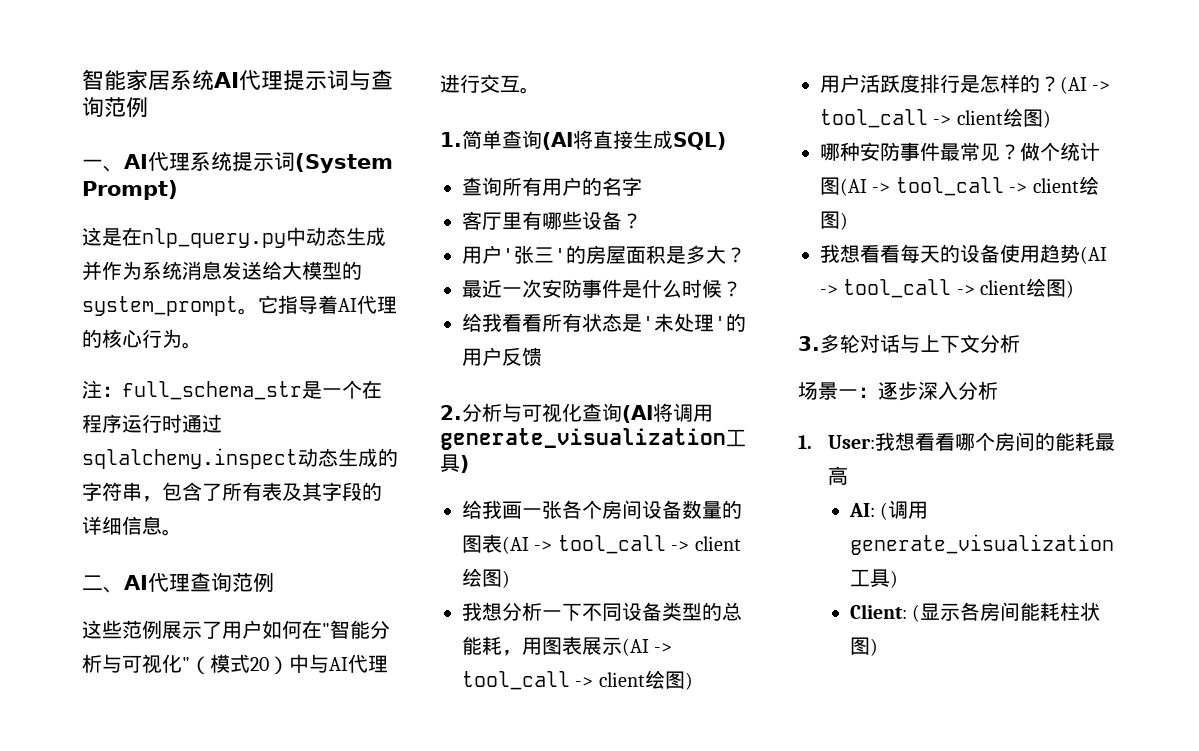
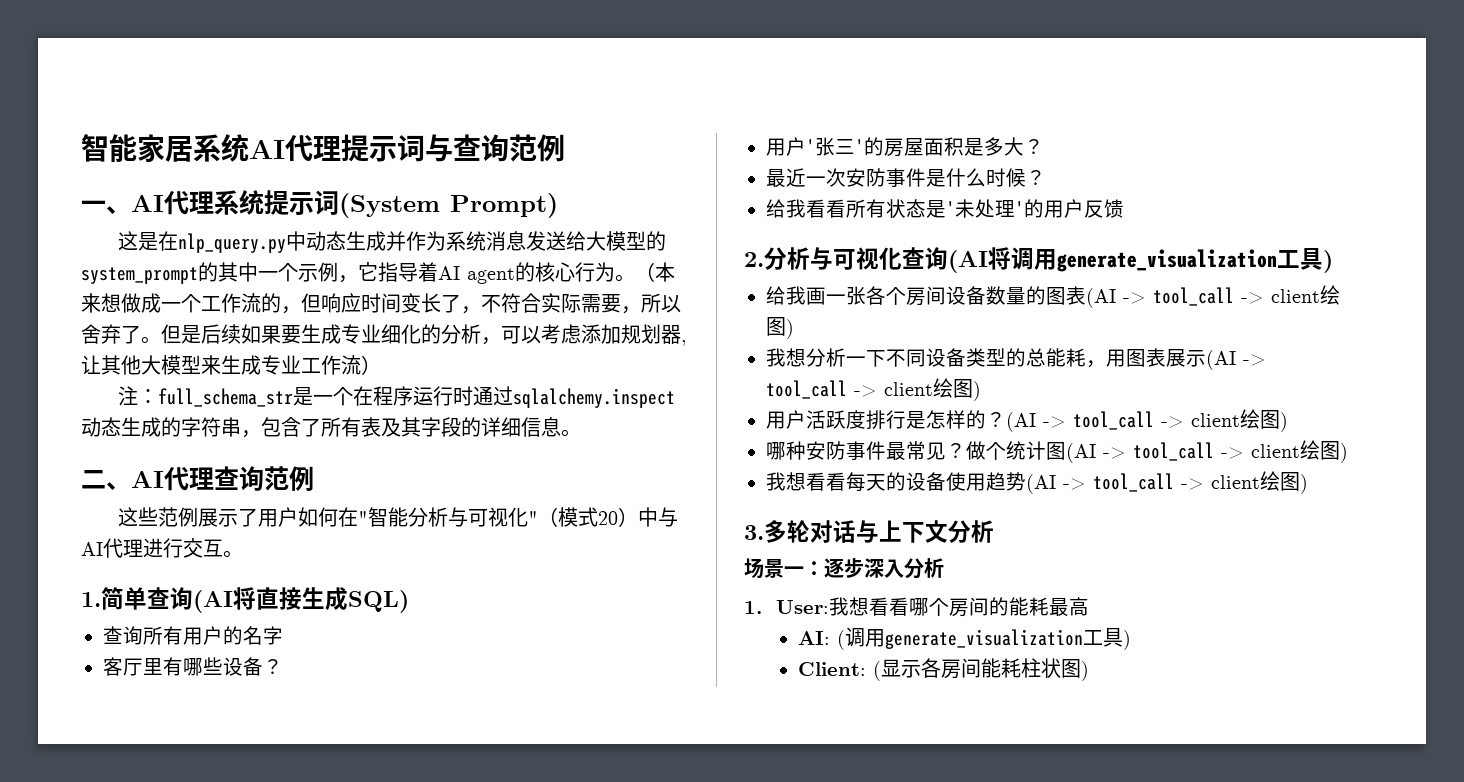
- 这是在nlp_query.py中动态生成并作为系统消息发送给大模型的system_prompt。它指导着AI代理的核心行为。
+ 这是在nlp_query.py中动态生成并作为系统消息发送给大模型的system_prompt的其中一个示例，它指导着AI agent的核心行为。（本来想做成一个工作流的，但响应时间变长了，不符合实际需要，所以舍弃了。但是后续如果要生成专业细化的分析，可以考虑添加规划器,让其他大模型来生成专业工作流）

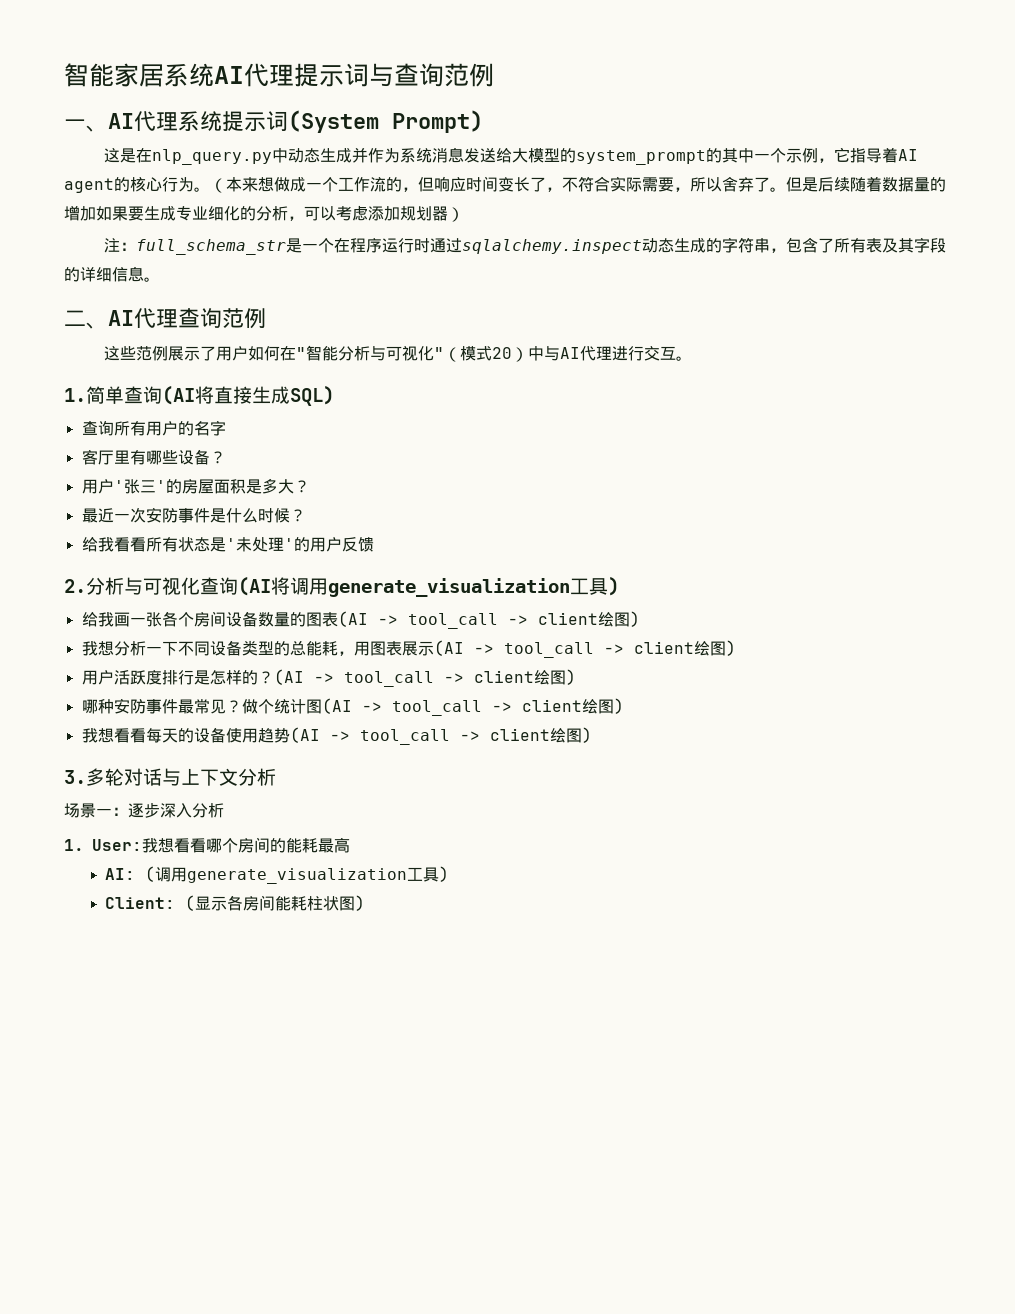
- 但是后续如果要生成专业细化的分析，可以考虑添加规划器,让其他大模型来生成专业工作流）
+ 但是后续随着数据量的增加如果要生成专业细化的分析，可以考虑添加规划器）

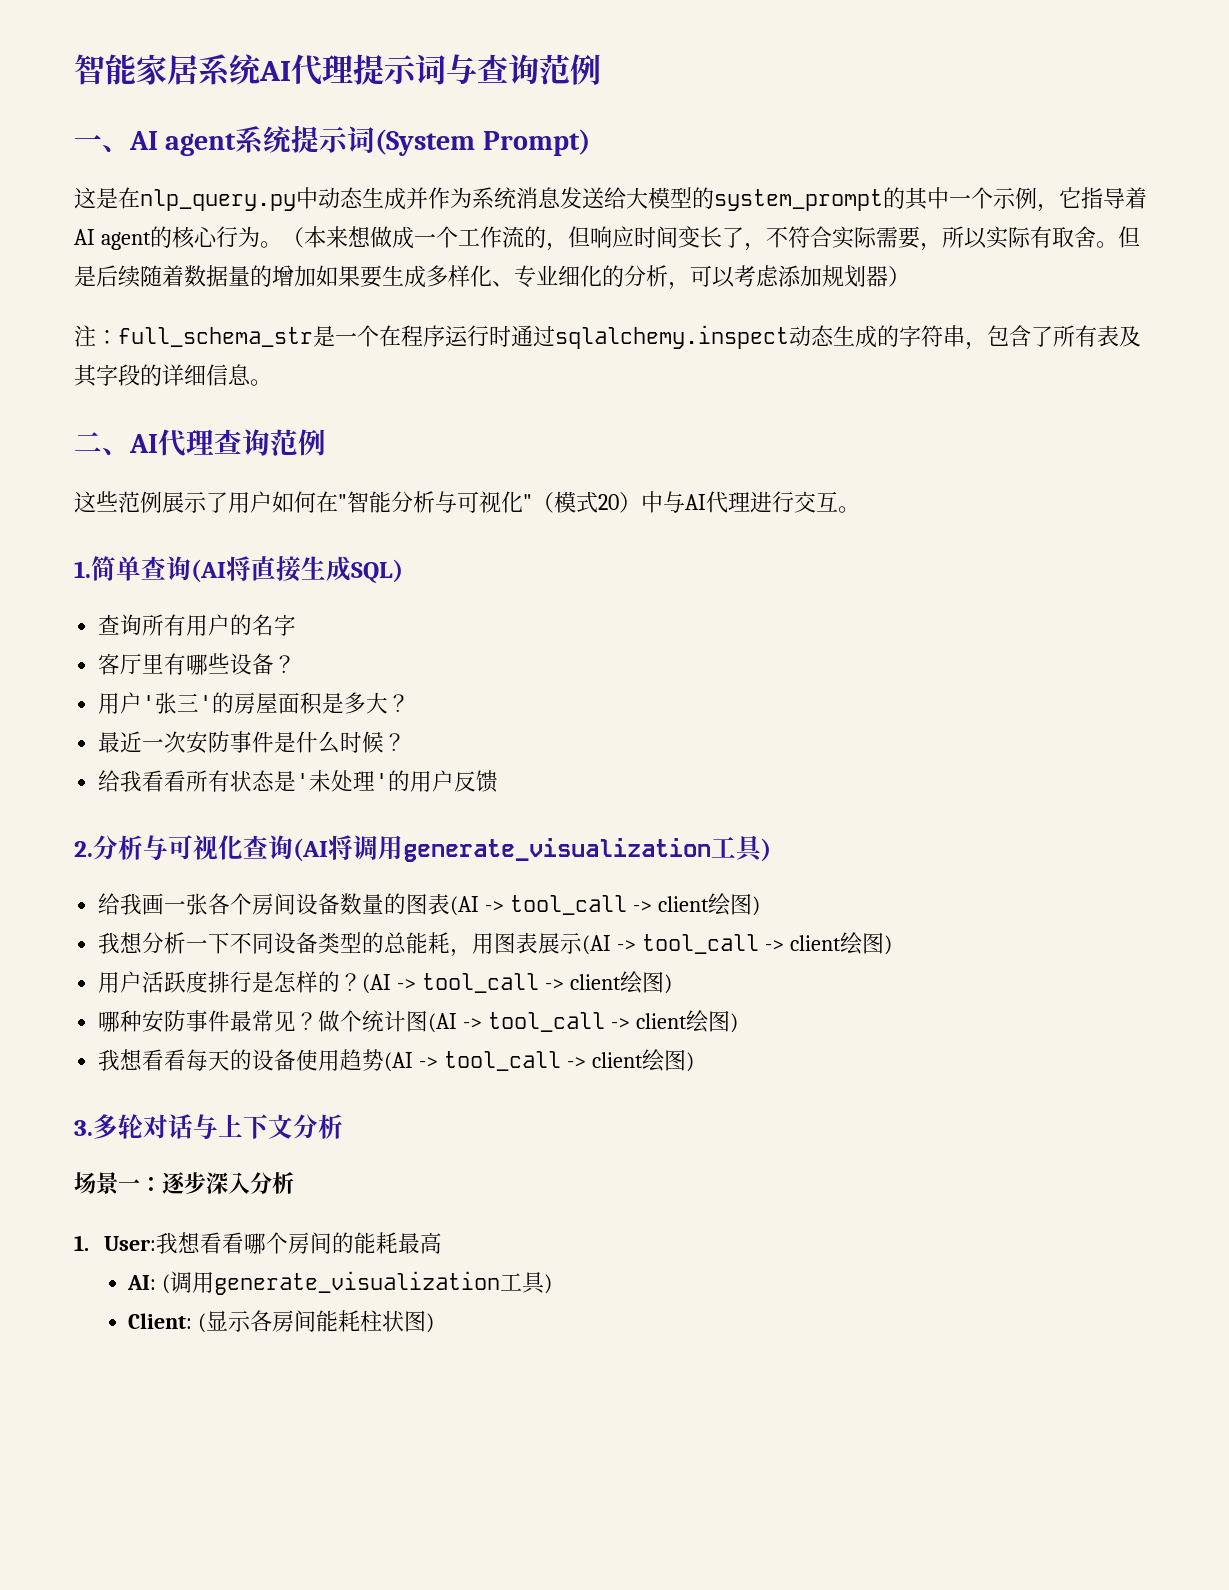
- 一、AI代理系统提示词(System Prompt)
+ 一、AI agent系统提示词(System Prompt)
- （本来想做成一个工作流的，但响应时间变长了，不符合实际需要，所以舍弃了。
+ （本来想做成一个工作流的，但响应时间变长了，不符合实际需要，所以实际有取舍。
- 但是后续随着数据量的增加如果要生成专业细化的分析，可以考虑添加规划器）
+ 但是后续随着数据量的增加如果要生成多样化、专业细化的分析，可以考虑添加规划器）

